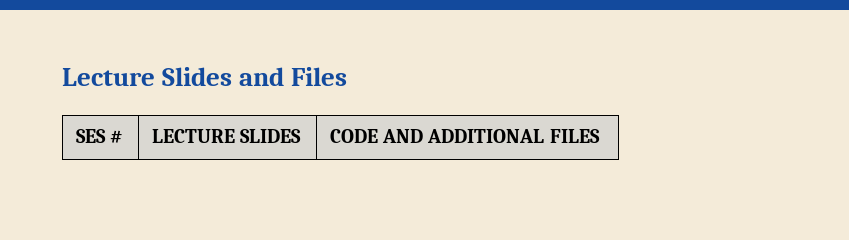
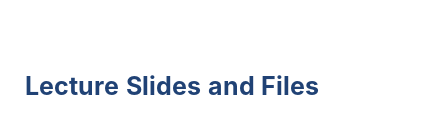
- SES # | LECTURE SLIDES | CODE AND ADDITIONAL FILES

